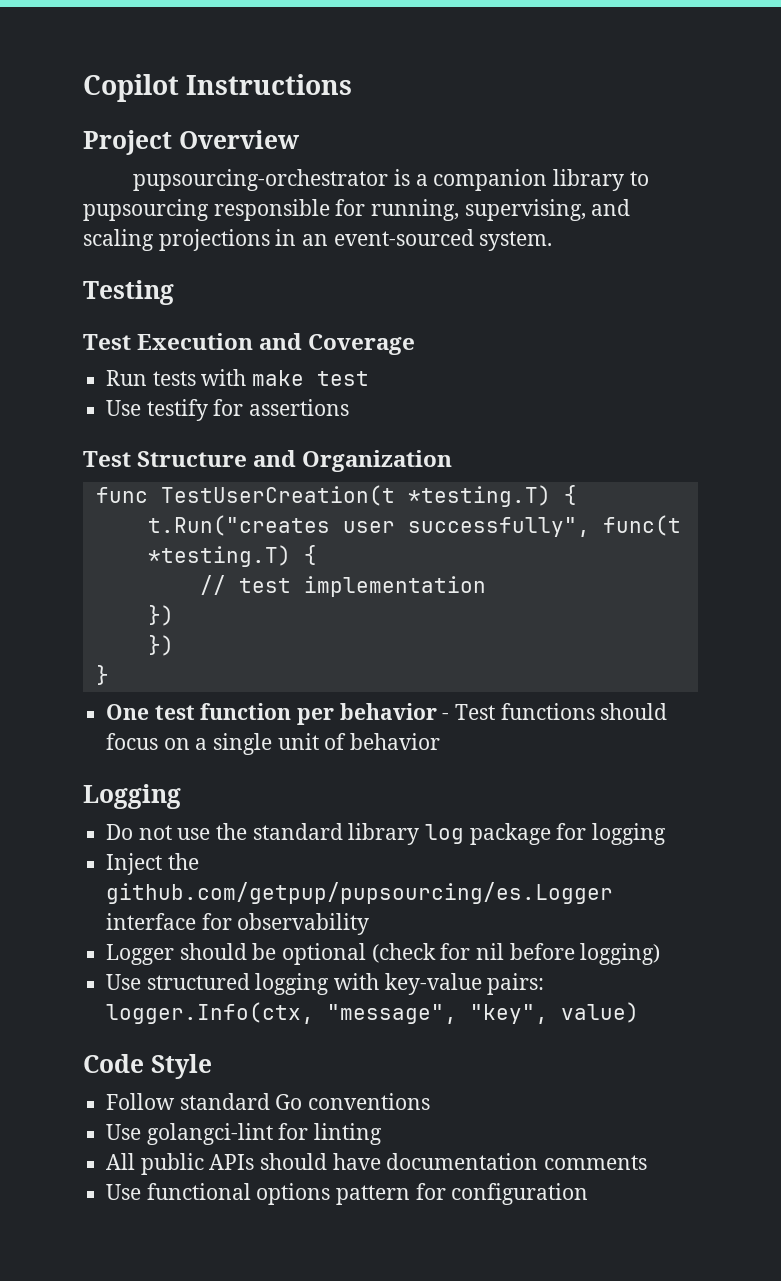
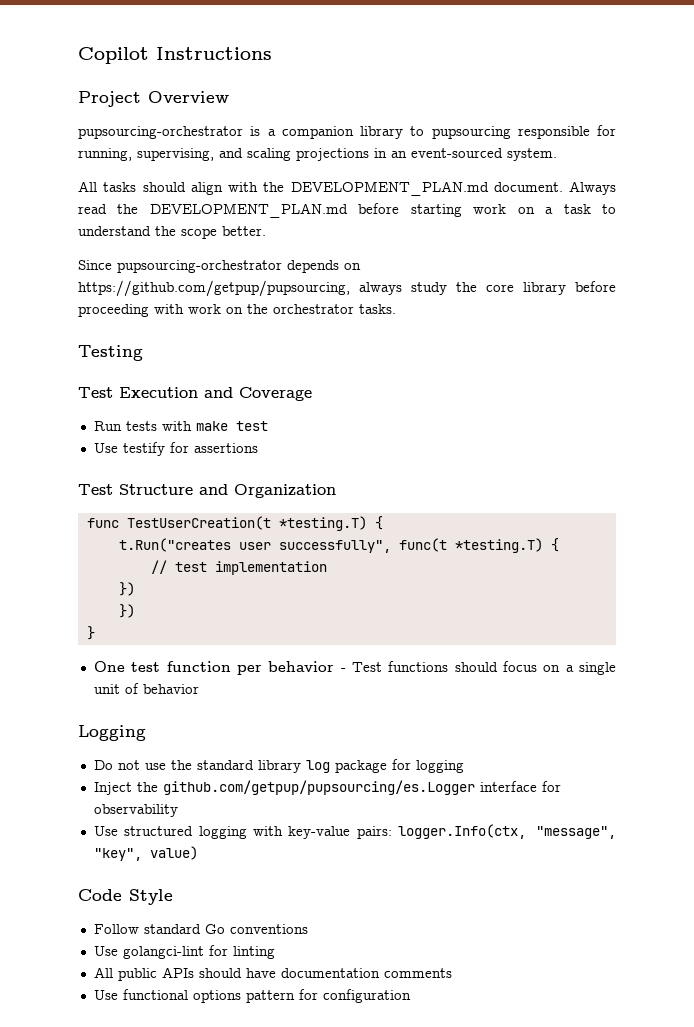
+ All tasks should align with the DEVELOPMENT_PLAN.md document. Always read the DEVELOPMENT_PLAN.md before starting work on a task to understand the scope better.
+ Since pupsourcing-orchestrator depends on https://github.com/getpup/pupsourcing, always study the core library before proceeding with work on the orchestrator tasks.
- Logger should be optional (check for nil before logging)

